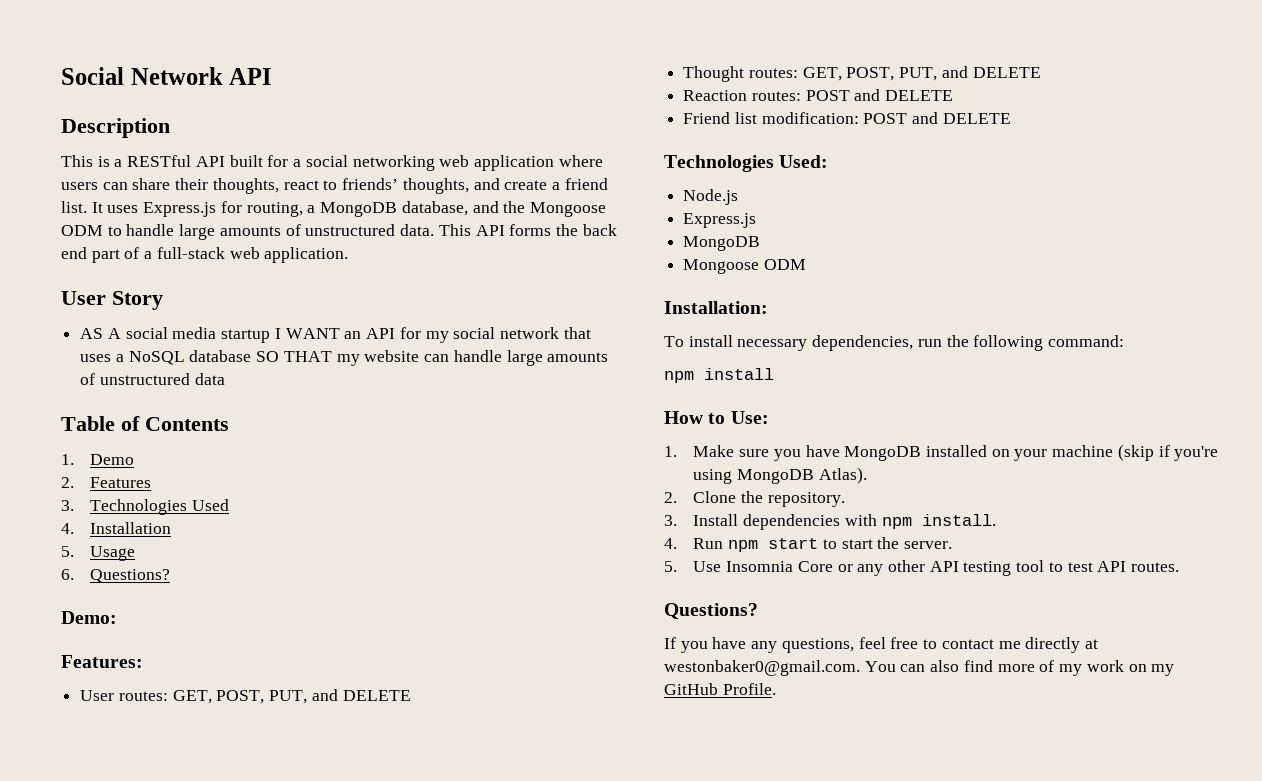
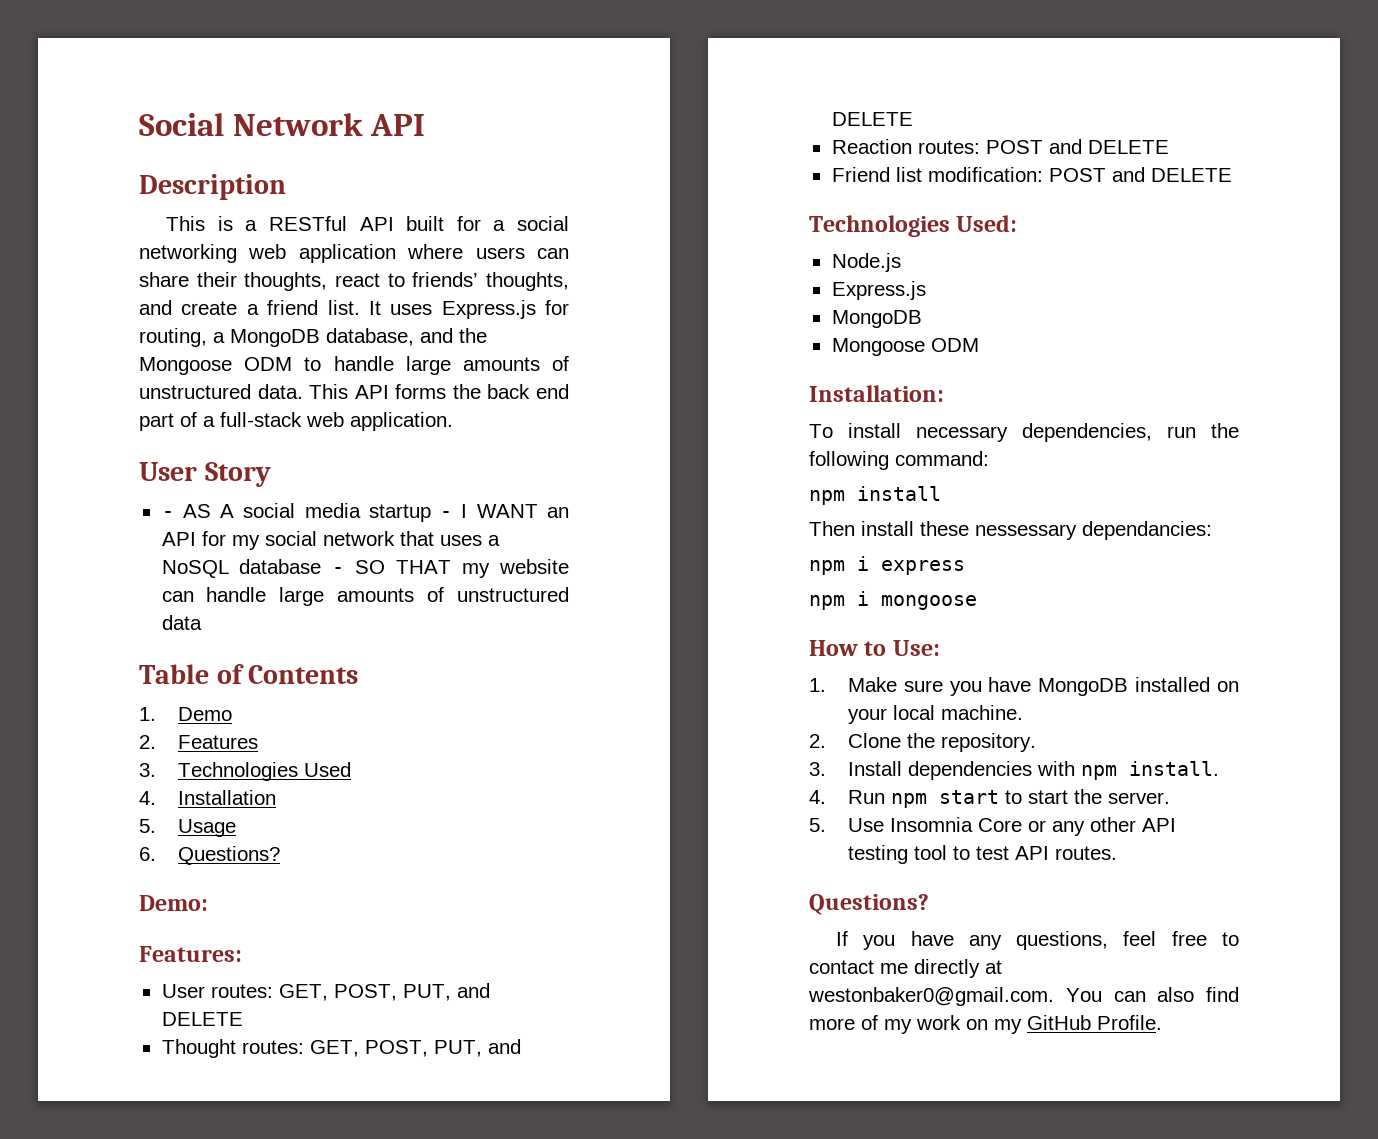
- AS A social media startup I WANT an API for my social network that uses a NoSQL database SO THAT my website can handle large amounts of unstructured data
+ - AS A social media startup - I WANT an API for my social network that uses a NoSQL database - SO THAT my website can handle large amounts of unstructured data
+ Then install these nessessary dependancies:
+ npm i express
+ npm i mongoose
- 1. Make sure you have MongoDB installed on your machine (skip if you're using MongoDB Atlas).
+ 1. Make sure you have MongoDB installed on your local machine.

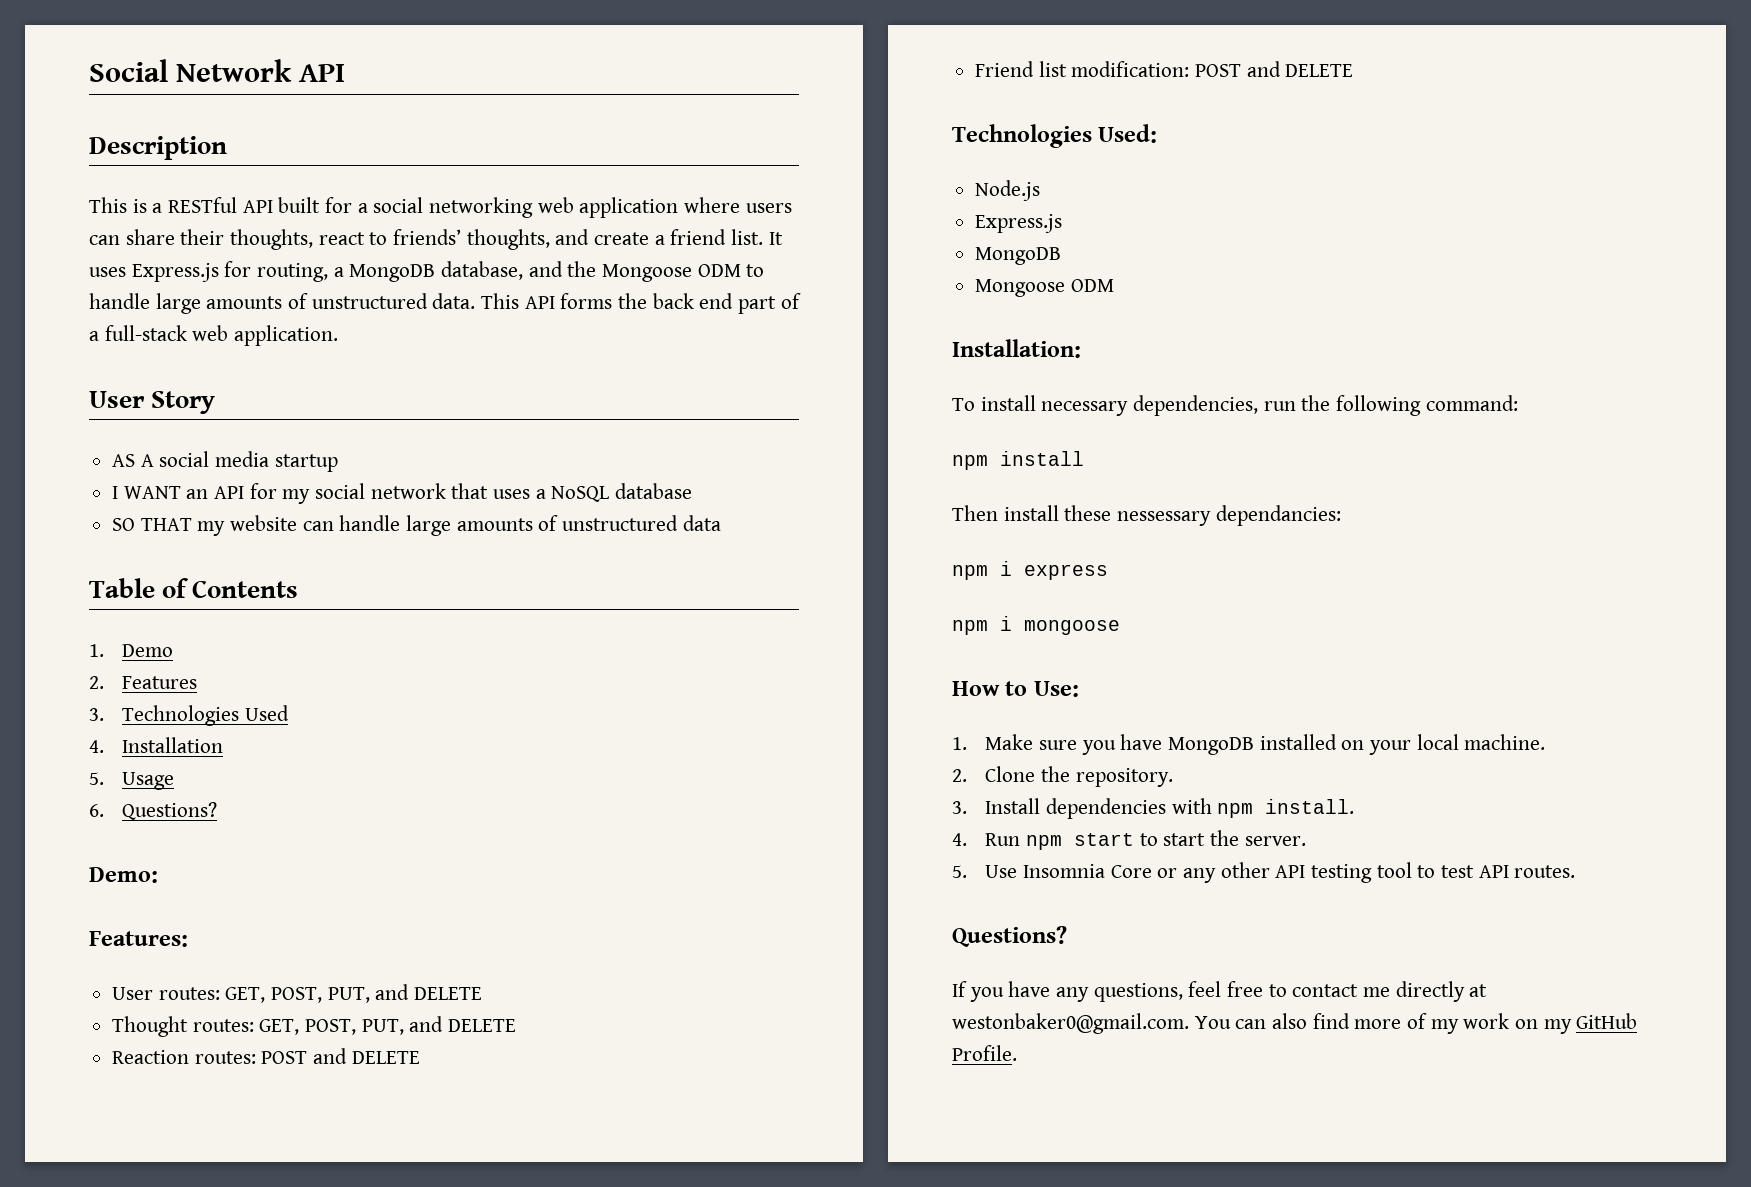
- - AS A social media startup - I WANT an API for my social network that uses a NoSQL database - SO THAT my website can handle large amounts of unstructured data
+ AS A social media startup
+ I WANT an API for my social network that uses a NoSQL database
+ SO THAT my website can handle large amounts of unstructured data

